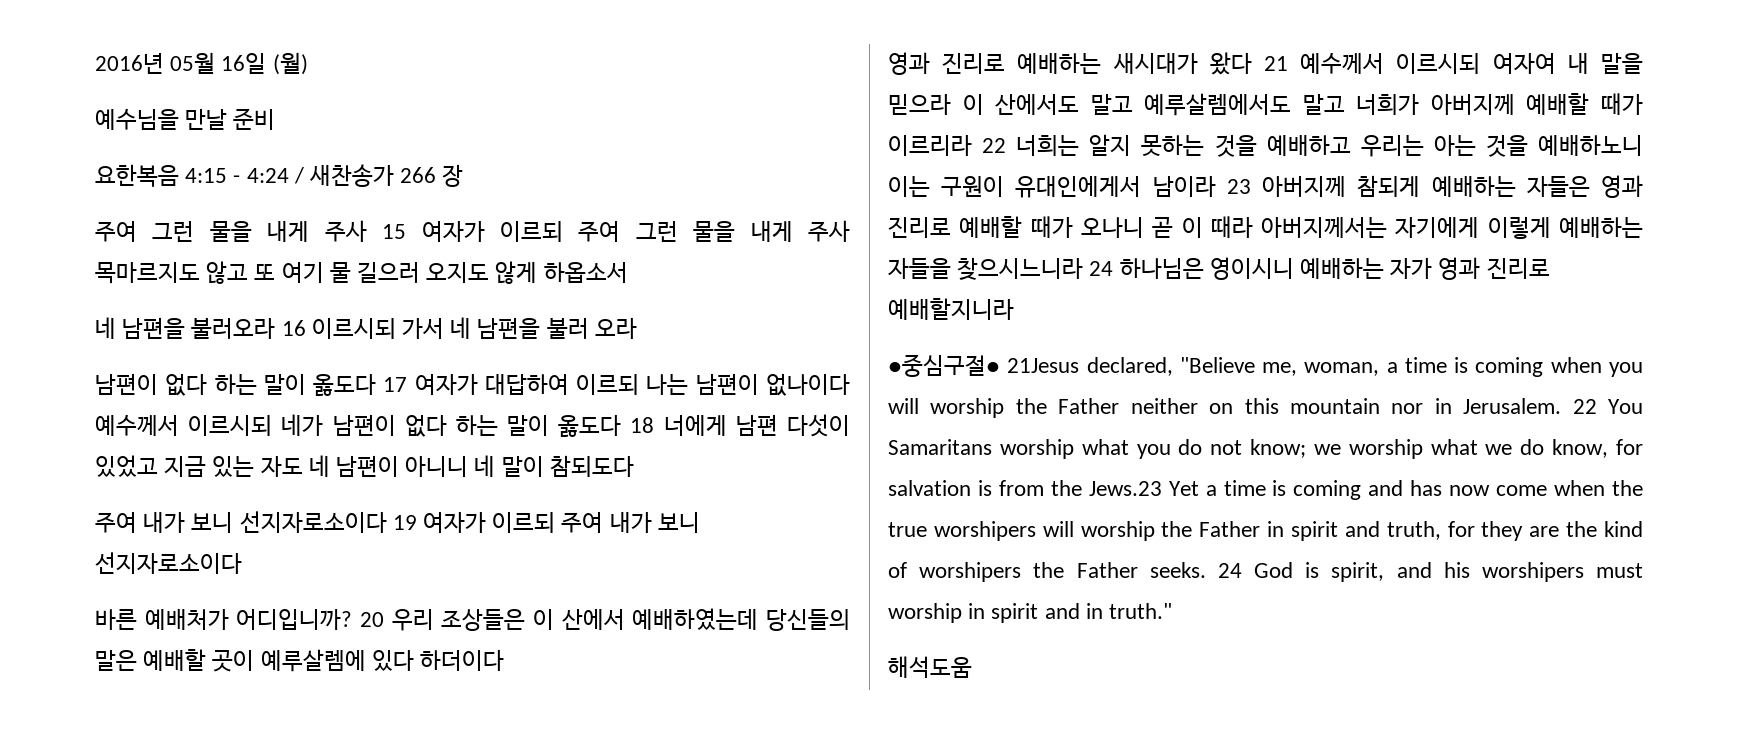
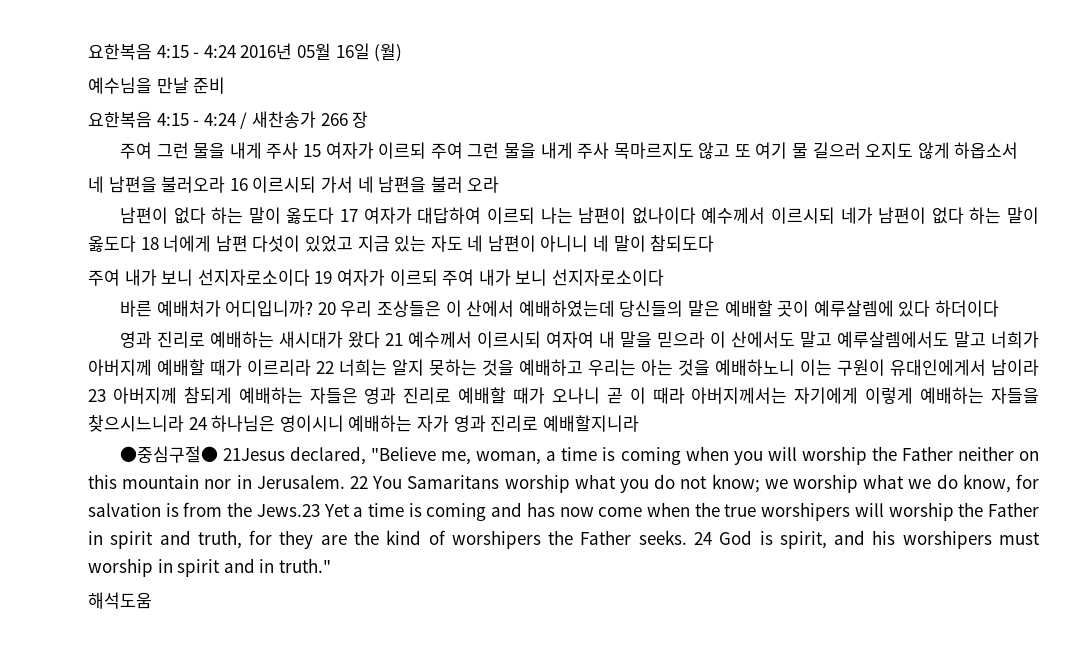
- 2016년 05월 16일 (월)
+ 요한복음 4:15 - 4:24 2016년 05월 16일 (월)

